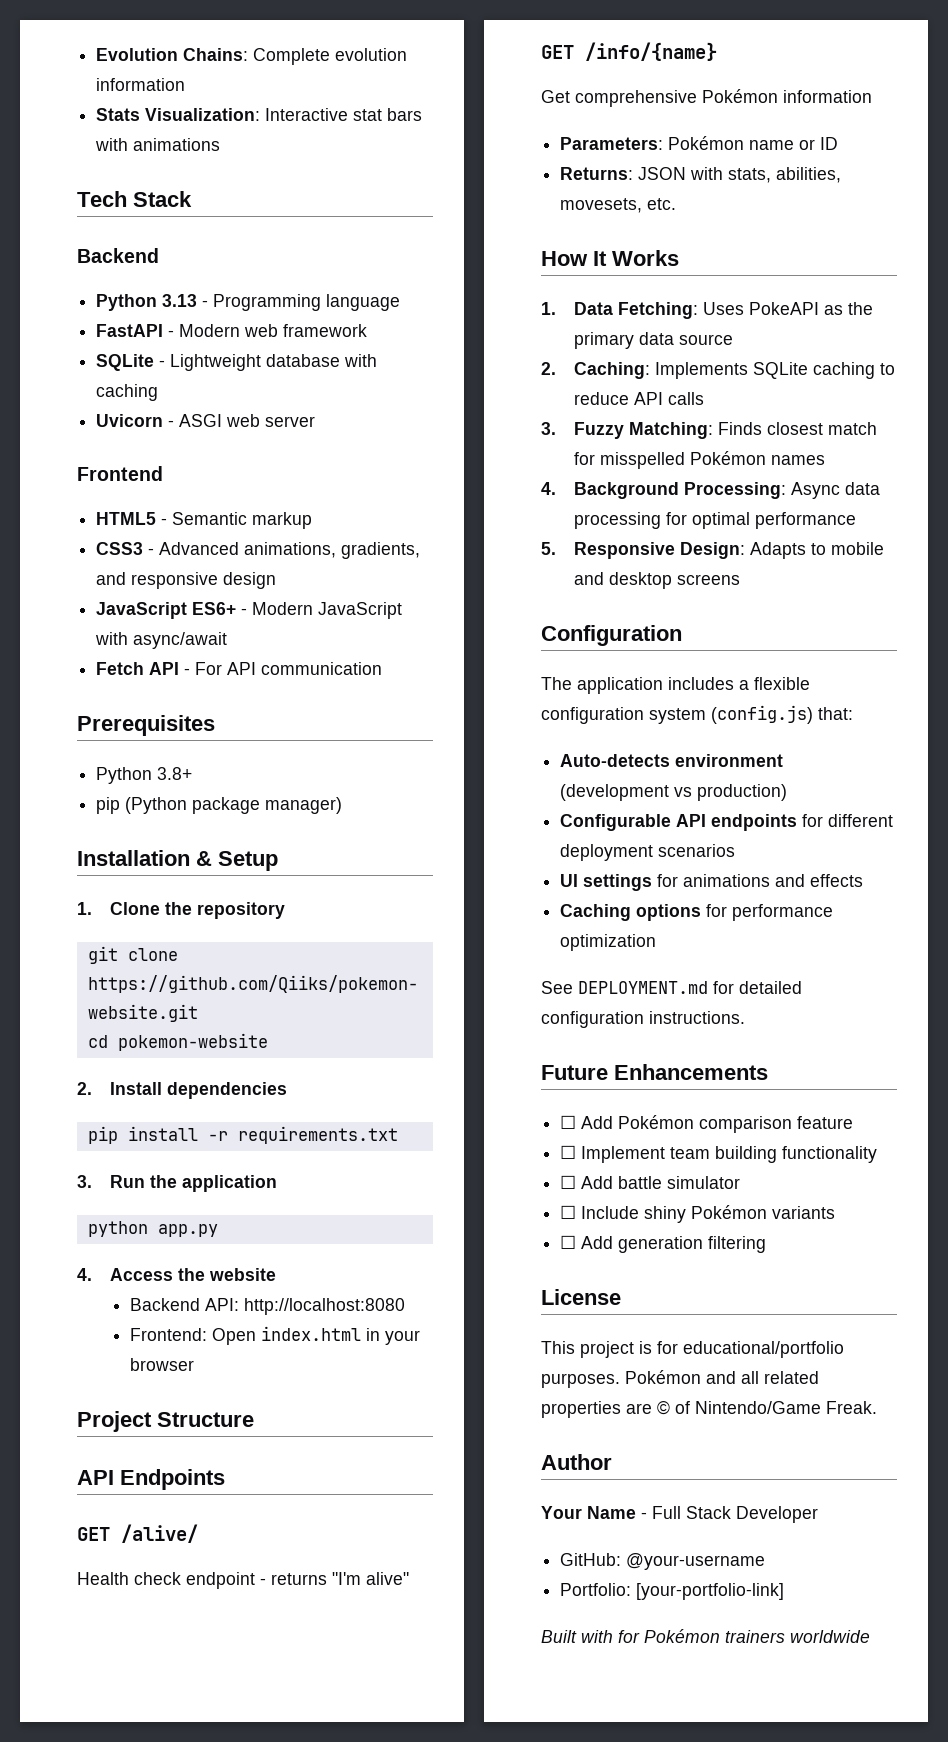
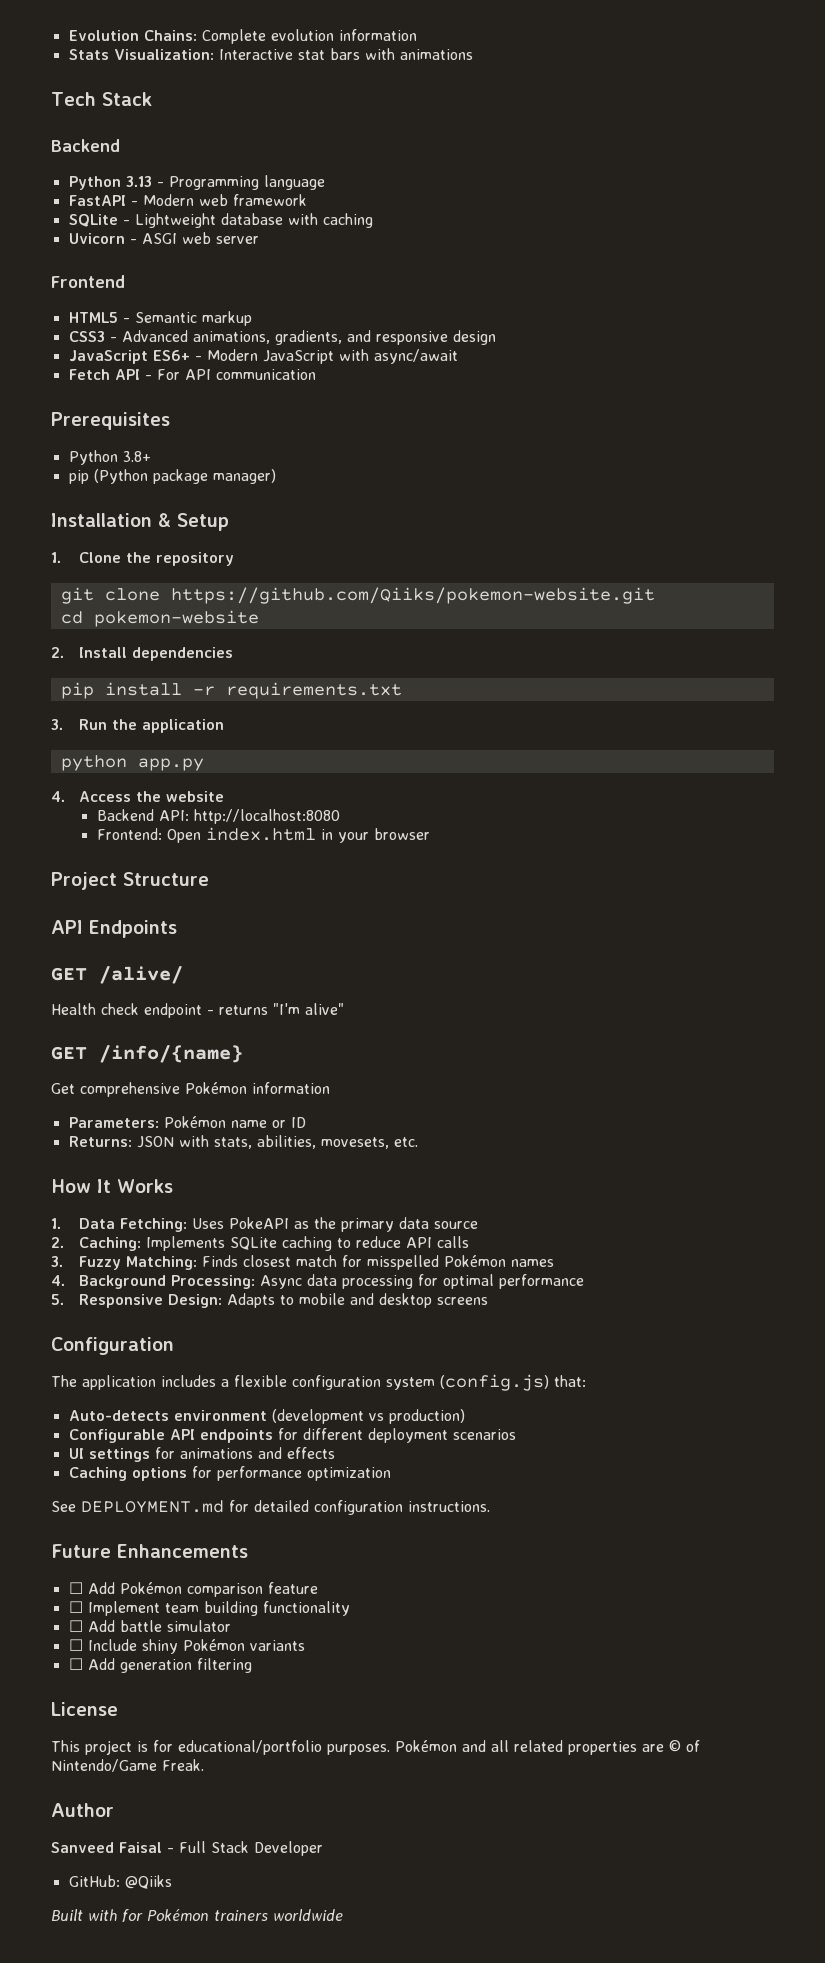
- Your Name - Full Stack Developer
+ Sanveed Faisal - Full Stack Developer
- GitHub: @your-username
- Portfolio: [your-portfolio-link]
+ GitHub: @Qiiks

